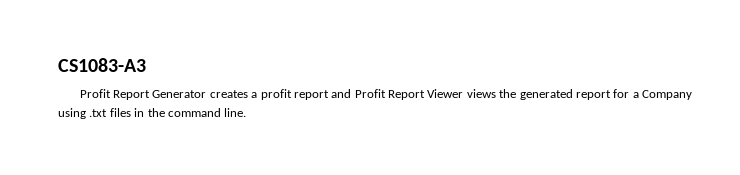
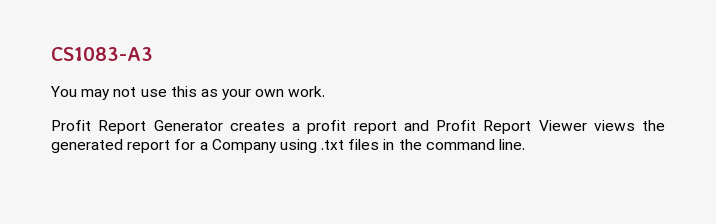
+ You may not use this as your own work.

